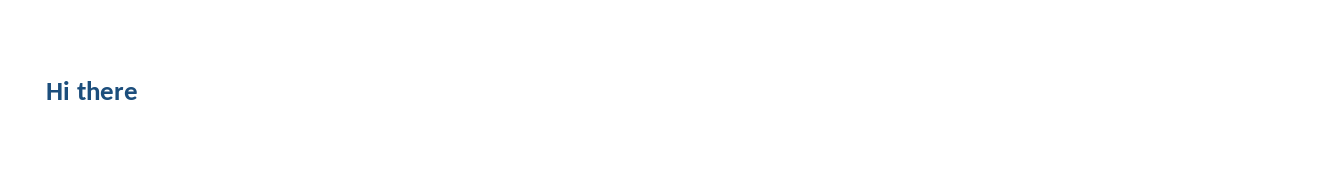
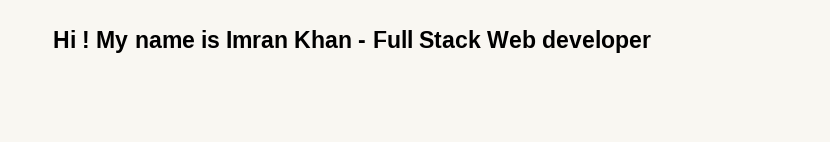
- Hi there
+ Hi ! My name is Imran Khan - Full Stack Web developer

